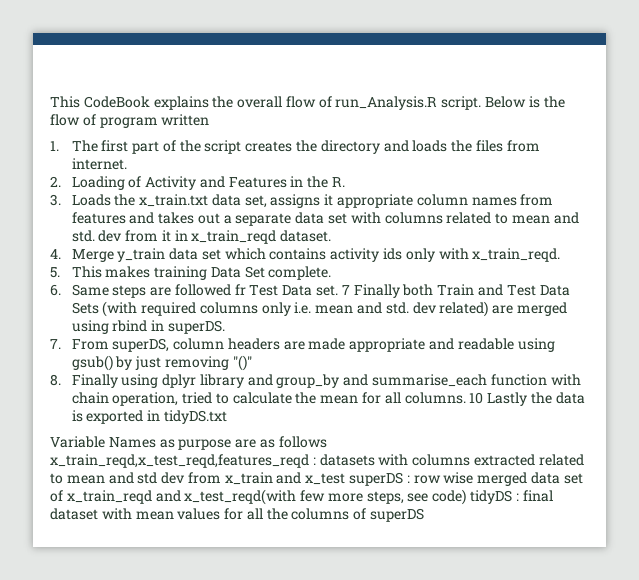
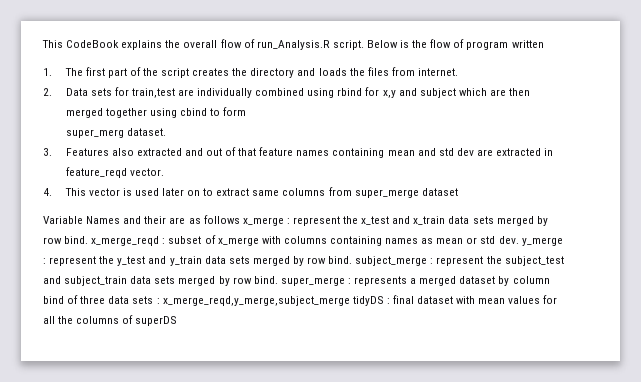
- 2. Loading of Activity and Features in the R.
- 3. Loads the x_train.txt data set, assigns it appropriate column names from features and takes out a separate data set with columns related to mean and std. dev from it in x_train_reqd dataset.
- 4. Merge y_train data set which contains activity ids only with x_train_reqd.
- 5. This makes training Data Set complete.
- 6. Same steps are followed fr Test Data set. 7 Finally both Train and Test Data Sets (with required columns only i.e. mean and std. dev related) are merged using rbind in superDS.
- 7. From superDS, column headers are made appropriate and readable using gsub() by just removing "()"
- 8. Finally using dplyr library and group_by and summarise_each function with chain operation, tried to calculate the mean for all columns. 10 Lastly the data is exported in tidyDS.txt
- Variable Names as purpose are as follows x_train_reqd,x_test_reqd,features_reqd : datasets with columns extracted related to mean and std dev from x_train and x_test superDS : row wise merged data set of x_train_reqd and x_test_reqd(with few more steps, see code) tidyDS : final dataset with mean values for all the columns of superDS
+ 2. Data sets for train,test are individually combined using rbind for x,y and subject which are then merged together using cbind to form
+ super_merg dataset.
+ 3. Features also extracted and out of that feature names containing mean and std dev are extracted in feature_reqd vector.
+ 4. This vector is used later on to extract same columns from super_merge dataset
+ Variable Names and their are as follows x_merge : represent the x_test and x_train data sets merged by row bind. x_merge_reqd : subset of x_merge with columns containing names as mean or std dev. y_merge : represent the y_test and y_train data sets merged by row bind. subject_merge : represent the subject_test and subject_train data sets merged by row bind. super_merge : represents a merged dataset by column bind of three data sets : x_merge_reqd,y_merge,subject_merge tidyDS : final dataset with mean values for all the columns of superDS

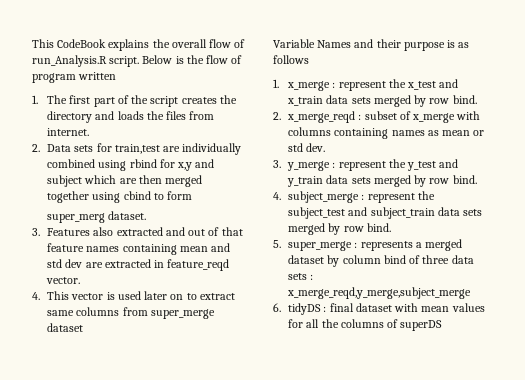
- Variable Names and their are as follows x_merge :
+ Variable Names and their purpose is as follows
+ 1. x_merge :
- represent the x_test and x_train data sets merged by row bind. x_merge_reqd :
+ represent the x_test and x_train data sets merged by row bind.
+ 2. x_merge_reqd :
- subset of x_merge with columns containing names as mean or std dev. y_merge :
+ subset of x_merge with columns containing names as mean or std dev.
+ 3. y_merge :
- represent the y_test and y_train data sets merged by row bind. subject_merge :
+ represent the y_test and y_train data sets merged by row bind.
+ 4. subject_merge :
- represent the subject_test and subject_train data sets merged by row bind. super_merge :
+ represent the subject_test and subject_train data sets merged by row bind.
+ 5. super_merge :
- x_merge_reqd,y_merge,subject_merge tidyDS :
+ x_merge_reqd,y_merge,subject_merge
+ 6. tidyDS :

